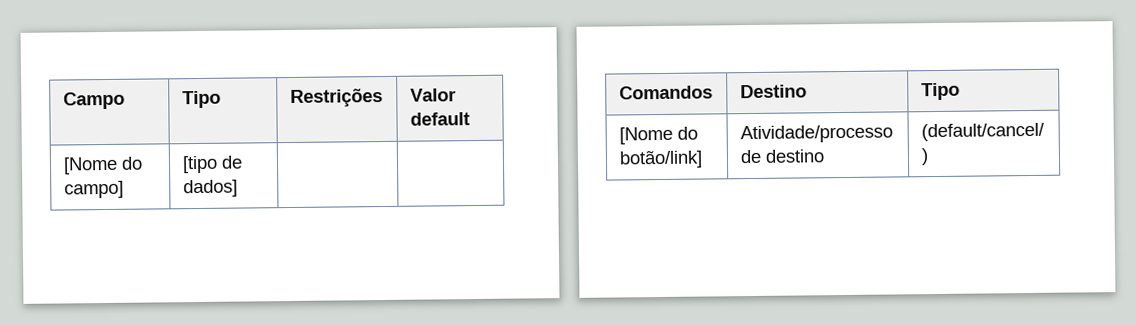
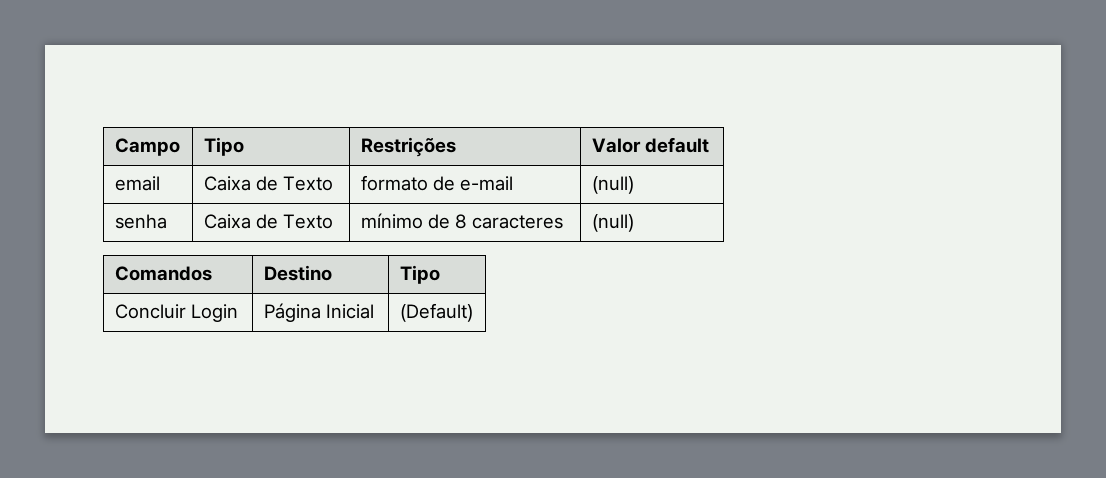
- [Nome do campo] | [tipo de dados] | |
+ email | Caixa de Texto | formato de e-mail | (null)
+ senha | Caixa de Texto | mínimo de 8 caracteres | (null)
  Comandos | Destino | Tipo
- [Nome do botão/link] | Atividade/processo de destino | (default/cancel/ )
+ Concluir Login | Página Inicial | (Default)

